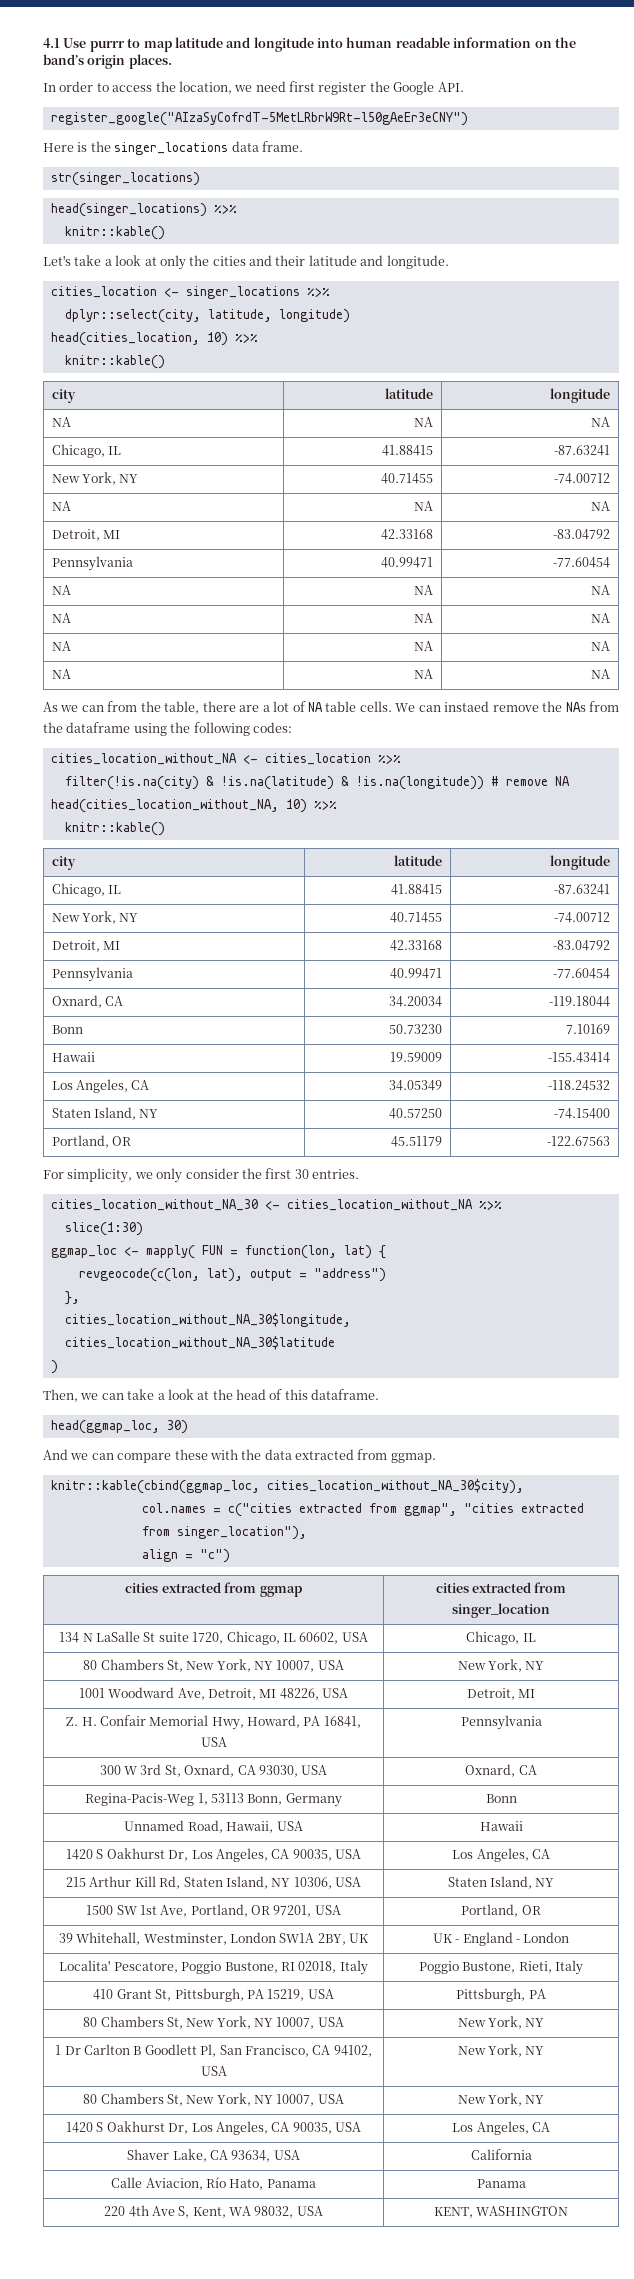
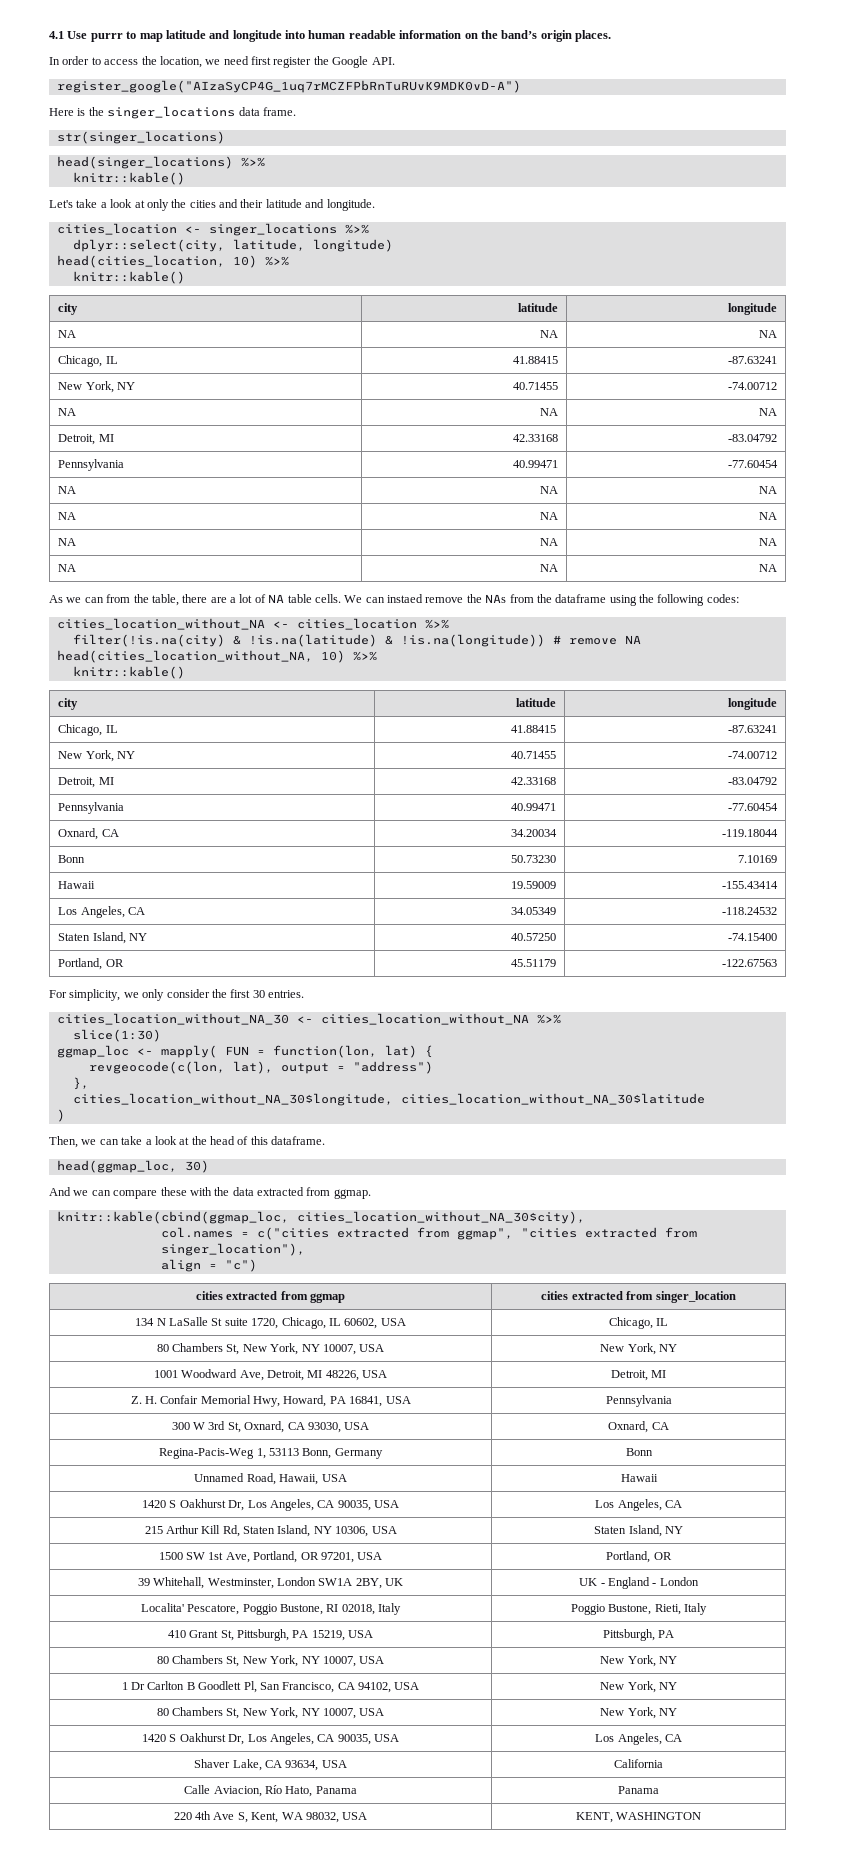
- register_google("AIzaSyCofrdT-5MetLRbrW9Rt-l50gAeEr3eCNY")
+ register_google("AIzaSyCP4G_1uq7rMCZFPbRnTuRUvK9MDK0vD-A")

